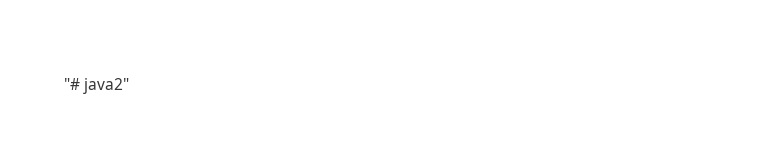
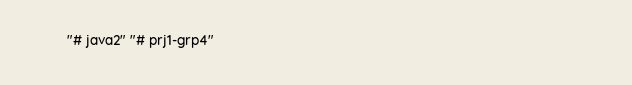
- "# java2"
+ "# java2" "# prj1-grp4"

